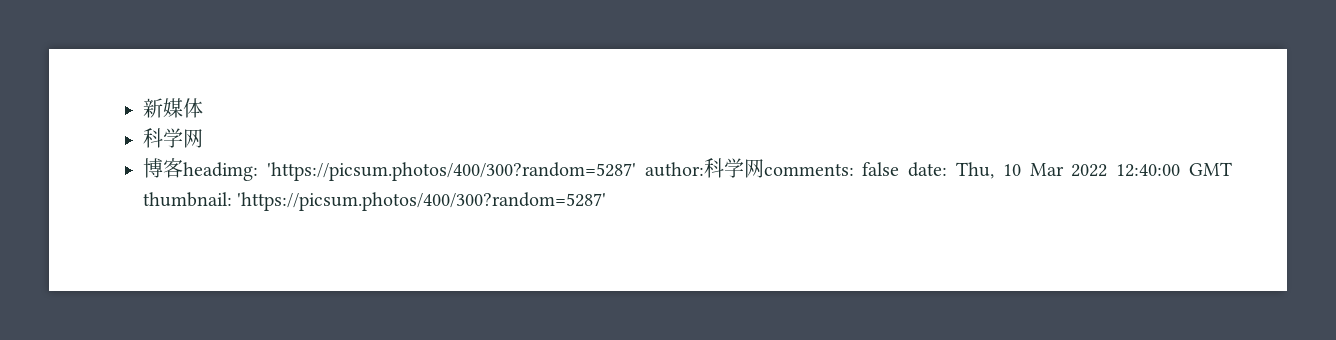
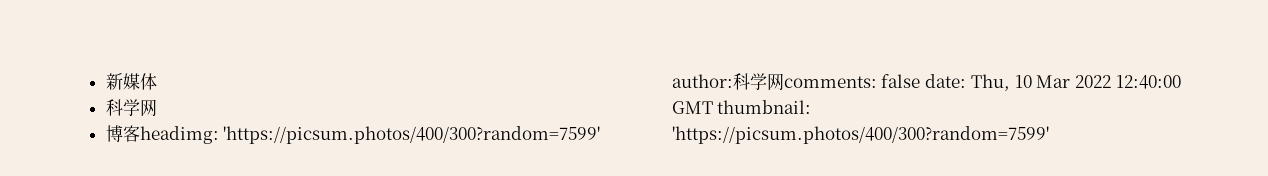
- 博客headimg: 'https://picsum.photos/400/300?random=5287' author:科学网comments: false date: Thu, 10 Mar 2022 12:40:00 GMT thumbnail: 'https://picsum.photos/400/300?random=5287'
+ 博客headimg: 'https://picsum.photos/400/300?random=7599' author:科学网comments: false date: Thu, 10 Mar 2022 12:40:00 GMT thumbnail: 'https://picsum.photos/400/300?random=7599'

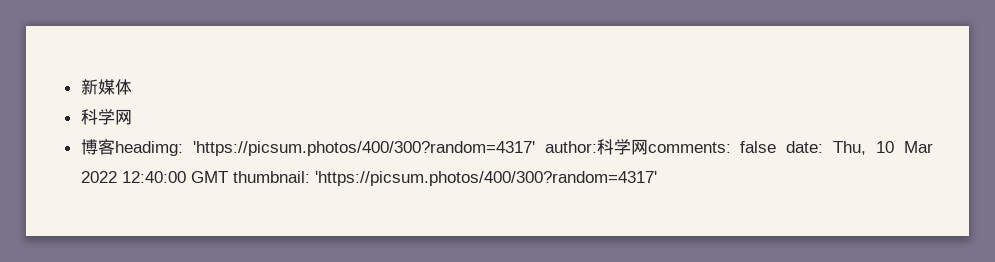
- 博客headimg: 'https://picsum.photos/400/300?random=7599' author:科学网comments: false date: Thu, 10 Mar 2022 12:40:00 GMT thumbnail: 'https://picsum.photos/400/300?random=7599'
+ 博客headimg: 'https://picsum.photos/400/300?random=4317' author:科学网comments: false date: Thu, 10 Mar 2022 12:40:00 GMT thumbnail: 'https://picsum.photos/400/300?random=4317'

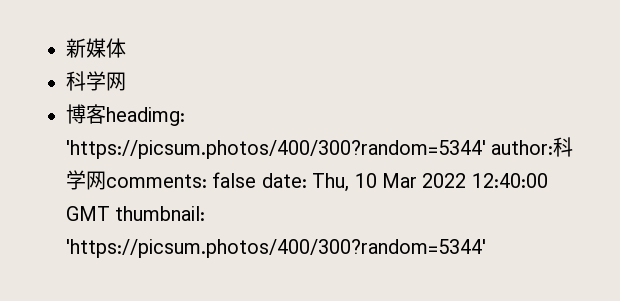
- 博客headimg: 'https://picsum.photos/400/300?random=4317' author:科学网comments: false date: Thu, 10 Mar 2022 12:40:00 GMT thumbnail: 'https://picsum.photos/400/300?random=4317'
+ 博客headimg: 'https://picsum.photos/400/300?random=5344' author:科学网comments: false date: Thu, 10 Mar 2022 12:40:00 GMT thumbnail: 'https://picsum.photos/400/300?random=5344'

